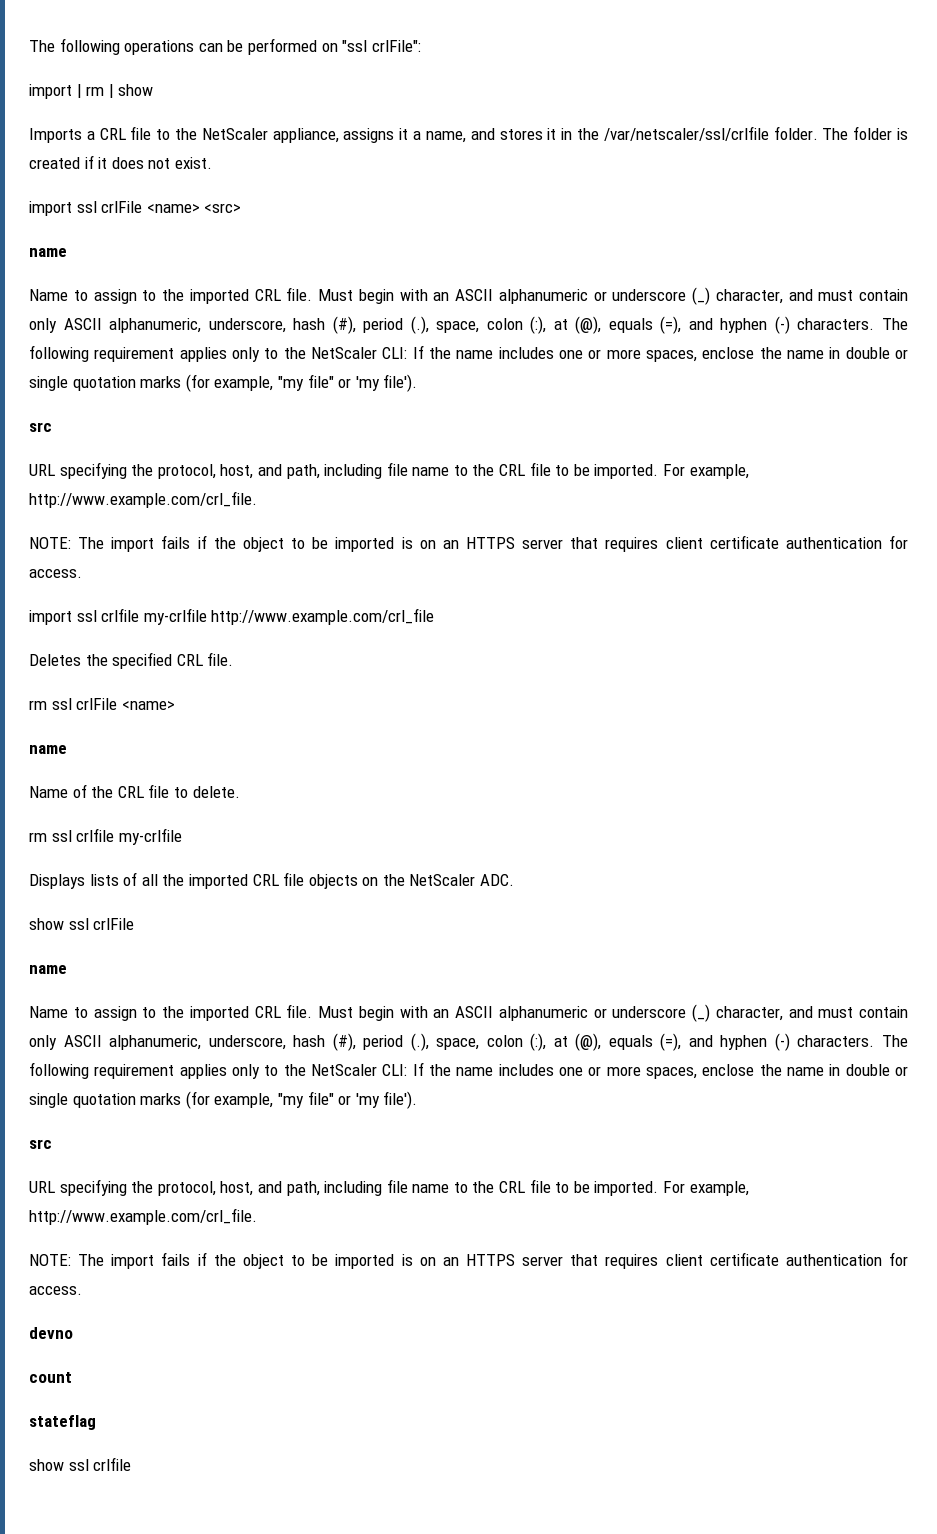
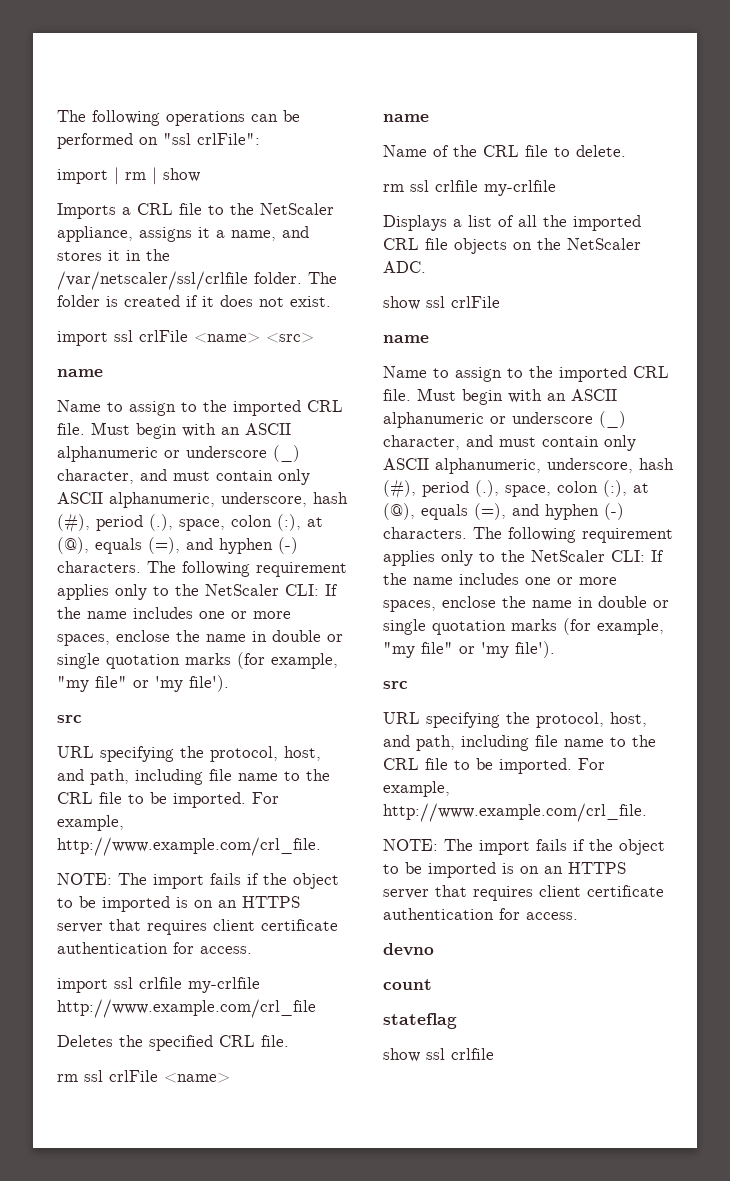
- Displays lists of all the imported CRL file objects on the NetScaler ADC.
+ Displays a list of all the imported CRL file objects on the NetScaler ADC.

